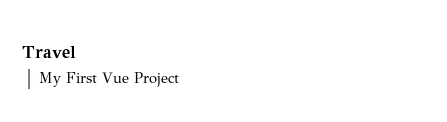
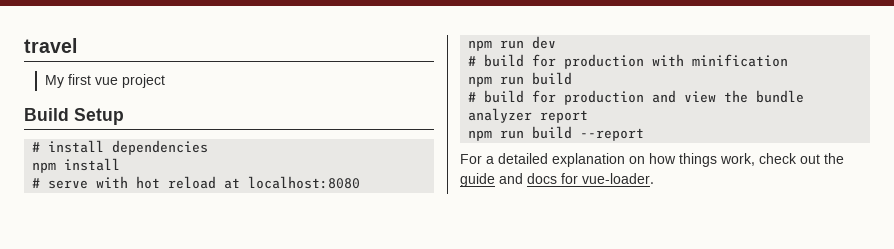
- Travel
+ travel
- My First Vue Project
+ My first vue project
+ Build Setup
+ # install dependencies
+ npm install
+ # serve with hot reload at localhost:8080
+ npm run dev
+ # build for production with minification
+ npm run build
+ # build for production and view the bundle analyzer report
+ npm run build --report
+ For a detailed explanation on how things work, check out the guide and docs for vue-loader.

